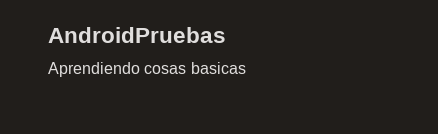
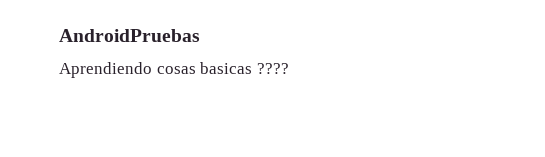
- Aprendiendo cosas basicas
+ Aprendiendo cosas basicas ????

